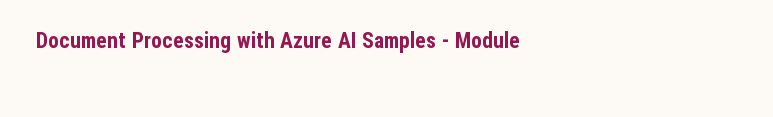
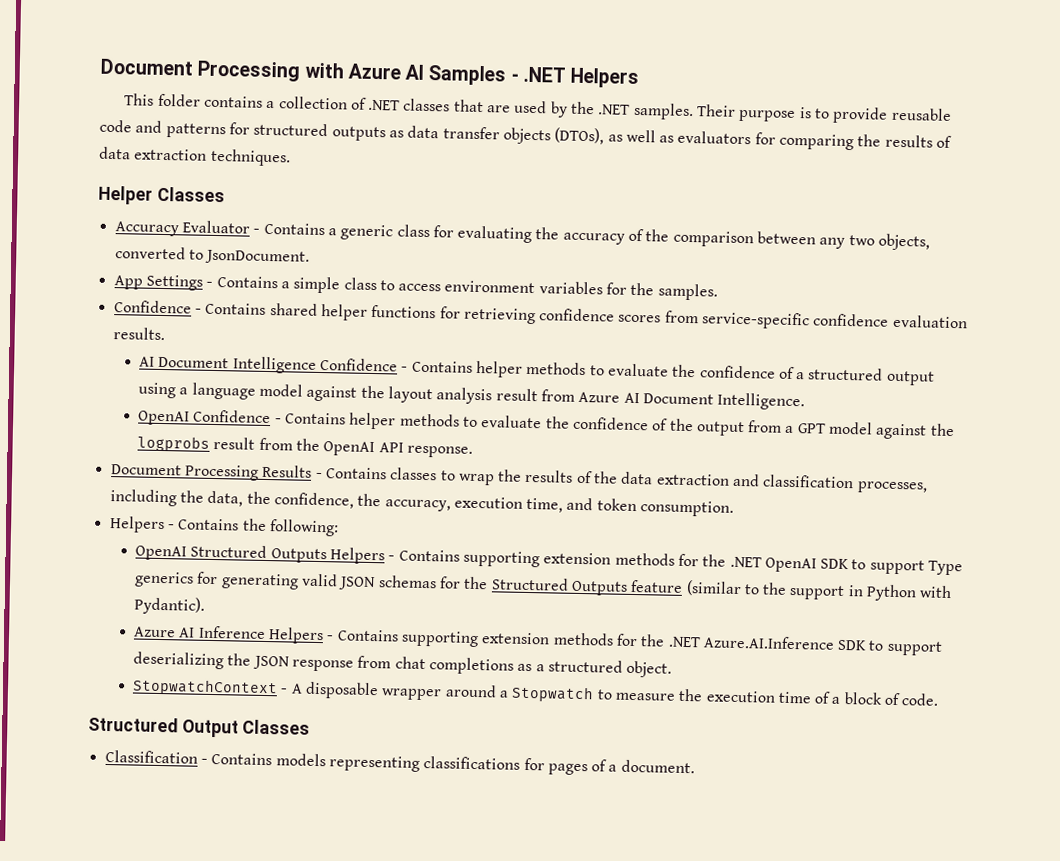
- Document Processing with Azure AI Samples - Module
+ Document Processing with Azure AI Samples - .NET Helpers
+ This folder contains a collection of .NET classes that are used by the .NET samples. Their purpose is to provide reusable code and patterns for structured outputs as data transfer objects (DTOs), as well as evaluators for comparing the results of data extraction techniques.
+ Helper Classes
+ Accuracy Evaluator - Contains a generic class for evaluating the accuracy of the comparison between any two objects, converted to JsonDocument.
+ App Settings - Contains a simple class to access environment variables for the samples.
+ Confidence - Contains shared helper functions for retrieving confidence scores from service-specific confidence evaluation results.
+ AI Document Intelligence Confidence - Contains helper methods to evaluate the confidence of a structured output using a language model against the layout analysis result from Azure AI Document Intelligence.
+ OpenAI Confidence - Contains helper methods to evaluate the confidence of the output from a GPT model against the logprobs result from the OpenAI API response.
+ Document Processing Results - Contains classes to wrap the results of the data extraction and classification processes, including the data, the confidence, the accuracy, execution time, and token consumption.
+ Helpers - Contains the following:
+ OpenAI Structured Outputs Helpers - Contains supporting extension methods for the .NET OpenAI SDK to support Type generics for generating valid JSON schemas for the Structured Outputs feature (similar to the support in Python with Pydantic).
+ Azure AI Inference Helpers - Contains supporting extension methods for the .NET Azure.AI.Inference SDK to support deserializing the JSON response from chat completions as a structured object.
+ StopwatchContext - A disposable wrapper around a Stopwatch to measure the execution time of a block of code.
+ Structured Output Classes
+ Classification - Contains models representing classifications for pages of a document.

